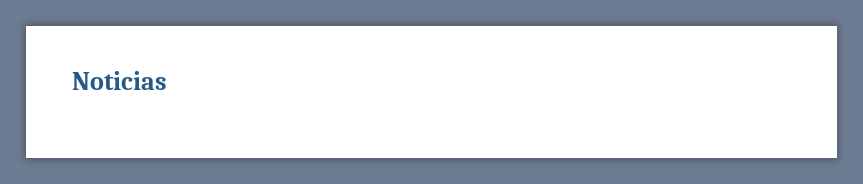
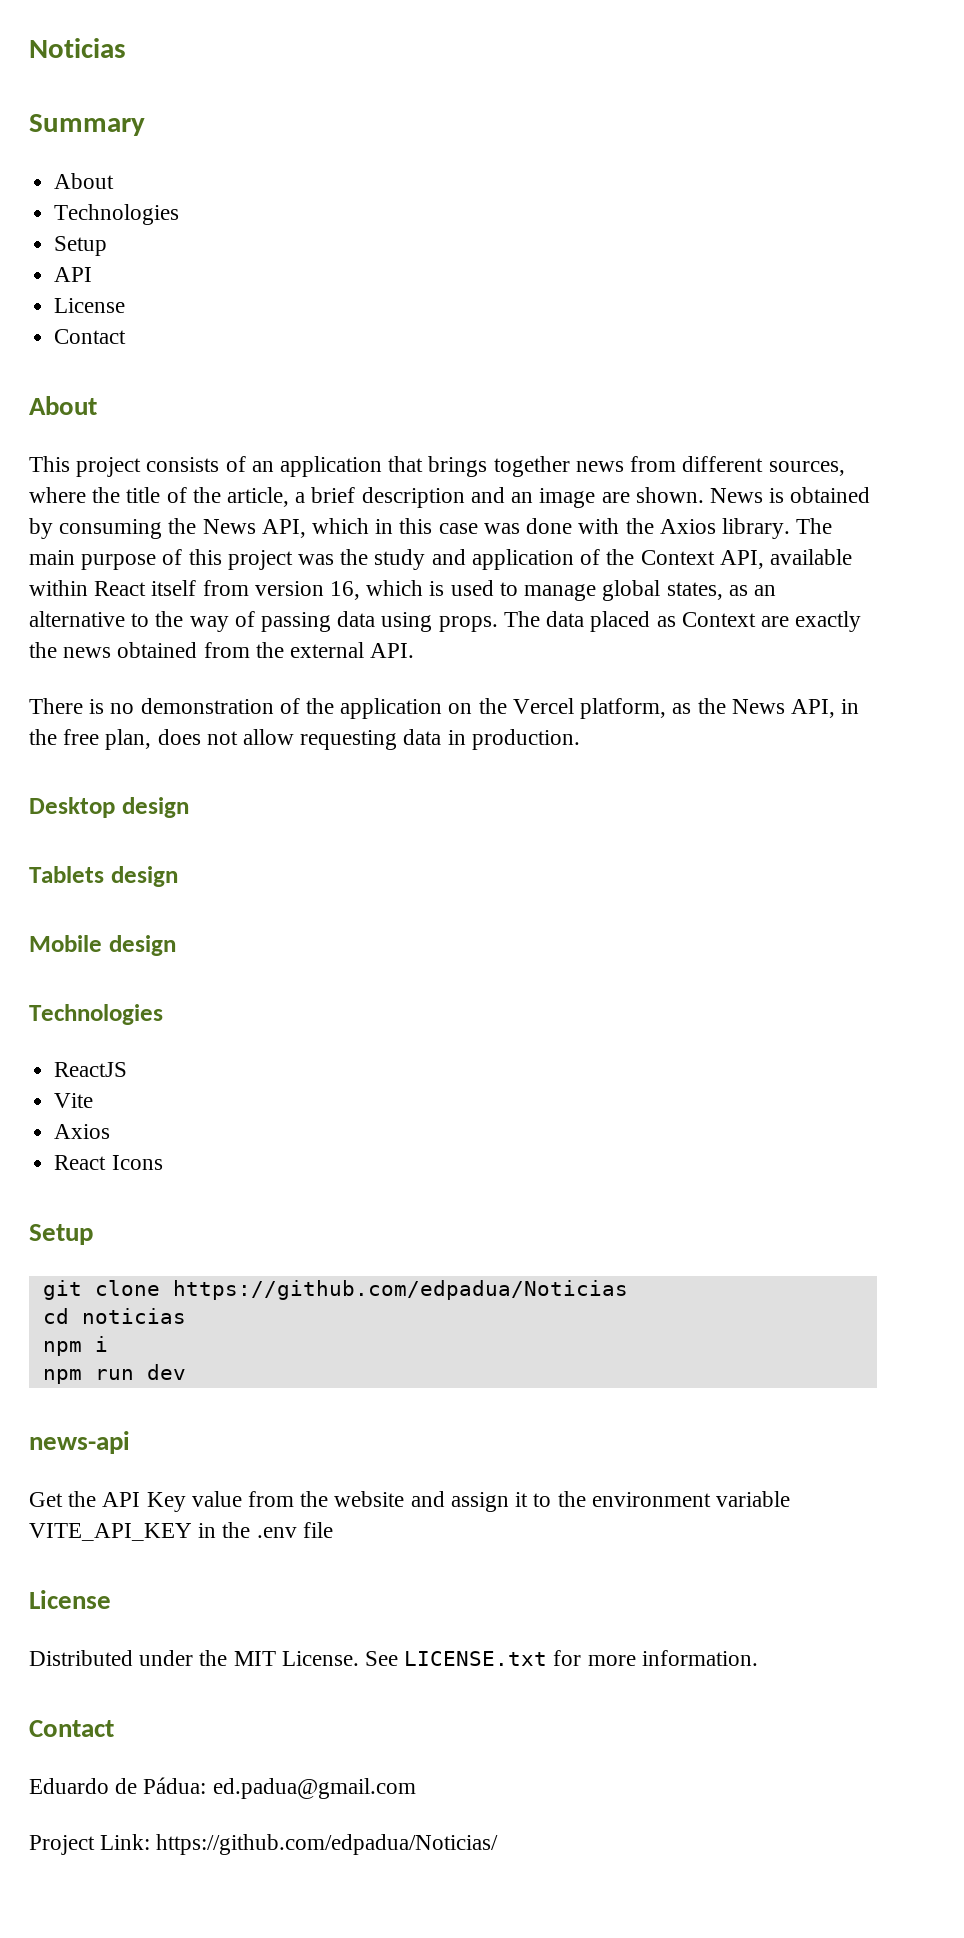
+ Summary
+ About
+ Technologies
+ Setup
+ API
+ License
+ Contact
+ About
+ This project consists of an application that brings together news from different sources, where the title of the article, a brief description and an image are shown. News is obtained by consuming the News API, which in this case was done with the Axios library. The main purpose of this project was the study and application of the Context API, available within React itself from version 16, which is used to manage global states, as an alternative to the way of passing data using props. The data placed as Context are exactly the news obtained from the external API.
+ There is no demonstration of the application on the Vercel platform, as the News API, in the free plan, does not allow requesting data in production.
+ Desktop design
+ Tablets design
+ Mobile design
+ Technologies
+ ReactJS
+ Vite
+ Axios
+ React Icons
+ Setup
+ git clone https://github.com/edpadua/Noticias
+ cd noticias
+ npm i
+ npm run dev
+ news-api
+ Get the API Key value from the website and assign it to the environment variable VITE_API_KEY in the .env file
+ License
+ Distributed under the MIT License. See LICENSE.txt for more information.
+ Contact
+ Eduardo de Pádua: ed.padua@gmail.com
+ Project Link: https://github.com/edpadua/Noticias/

